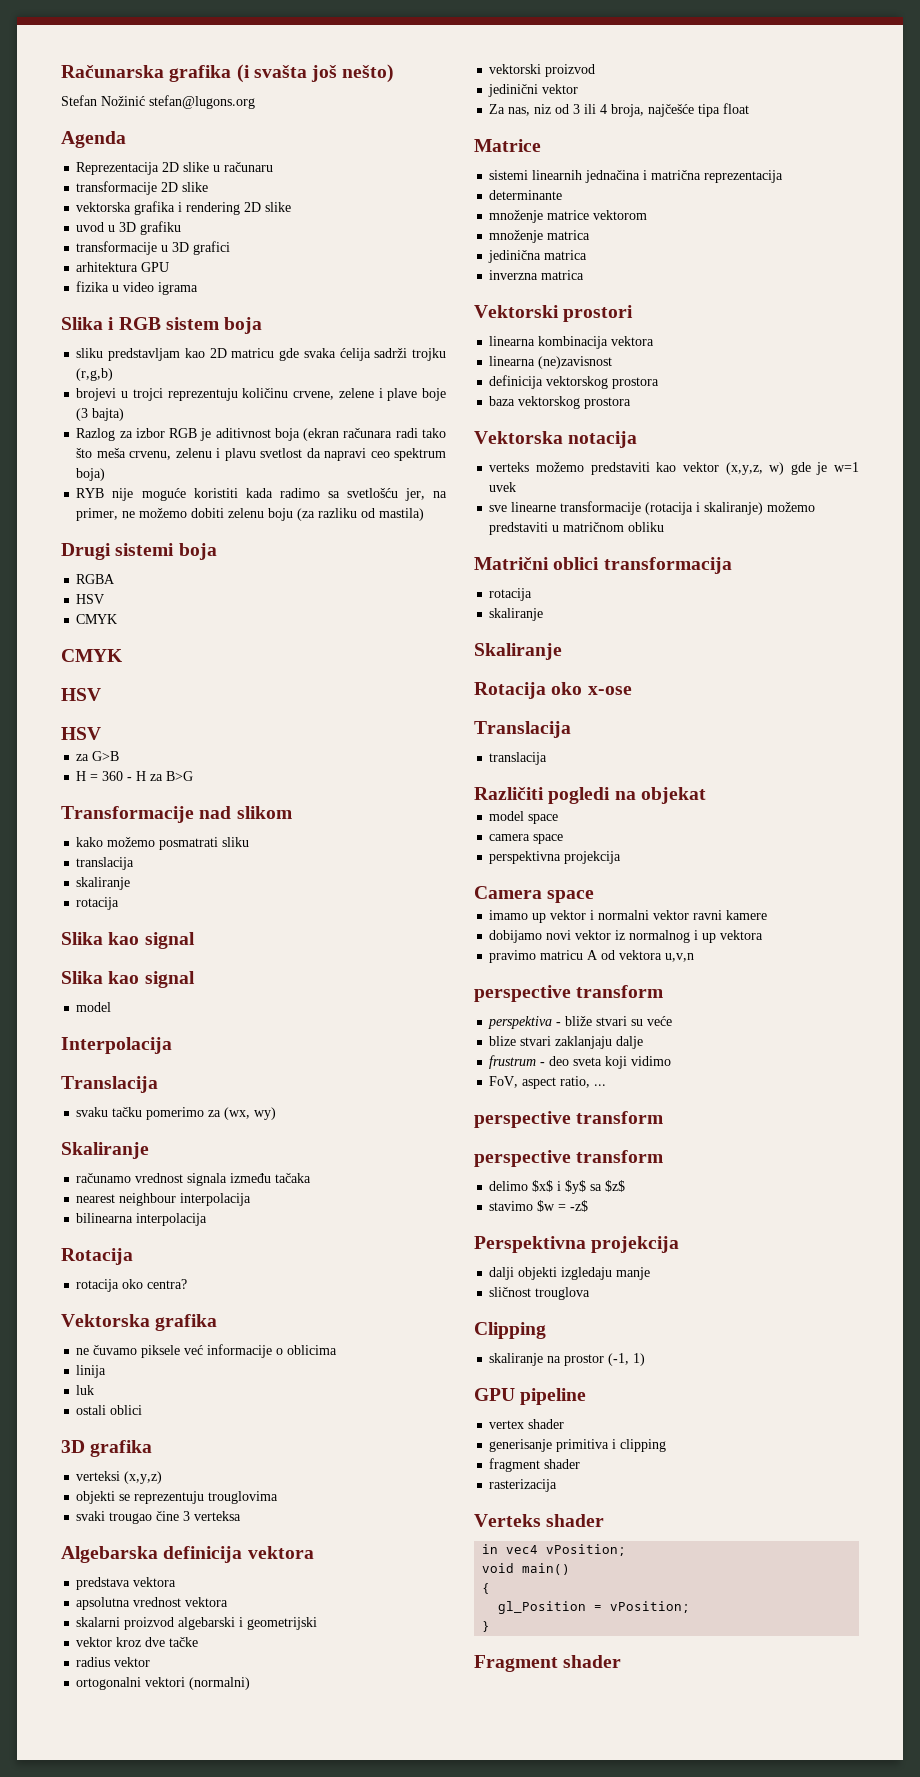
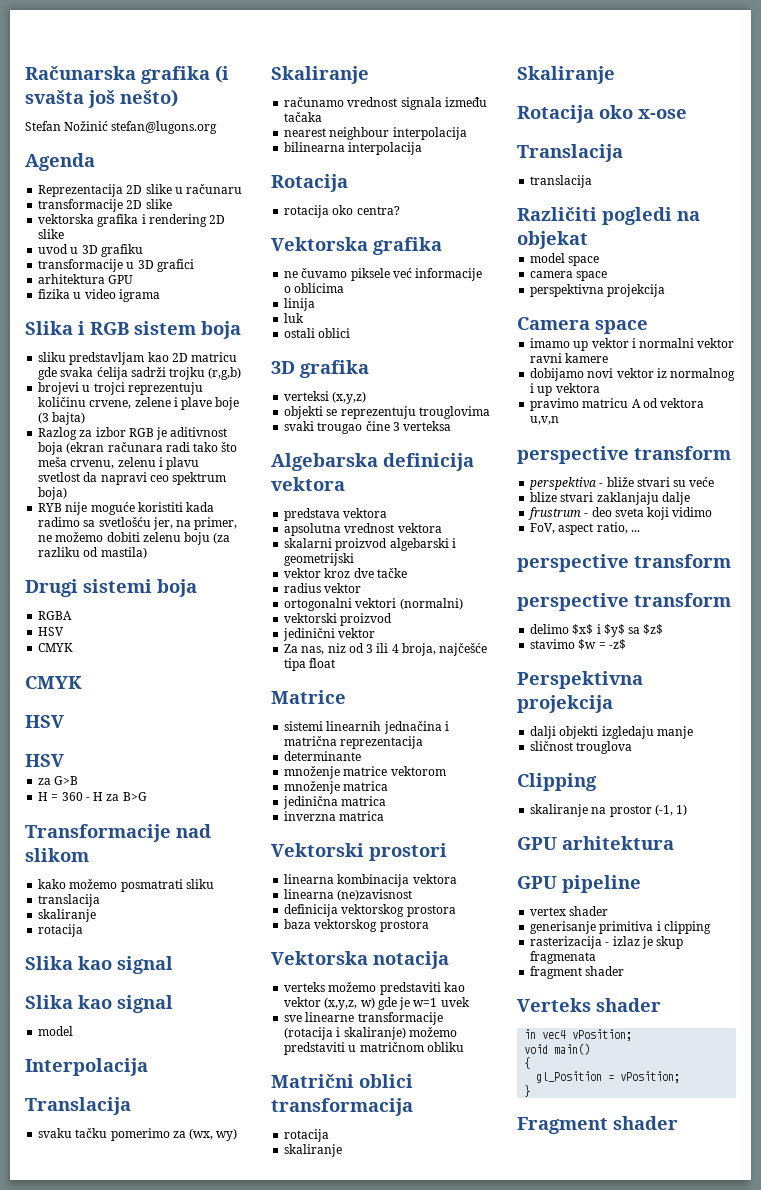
+ GPU arhitektura
+ rasterizacija - izlaz je skup fragmenata
- rasterizacija

